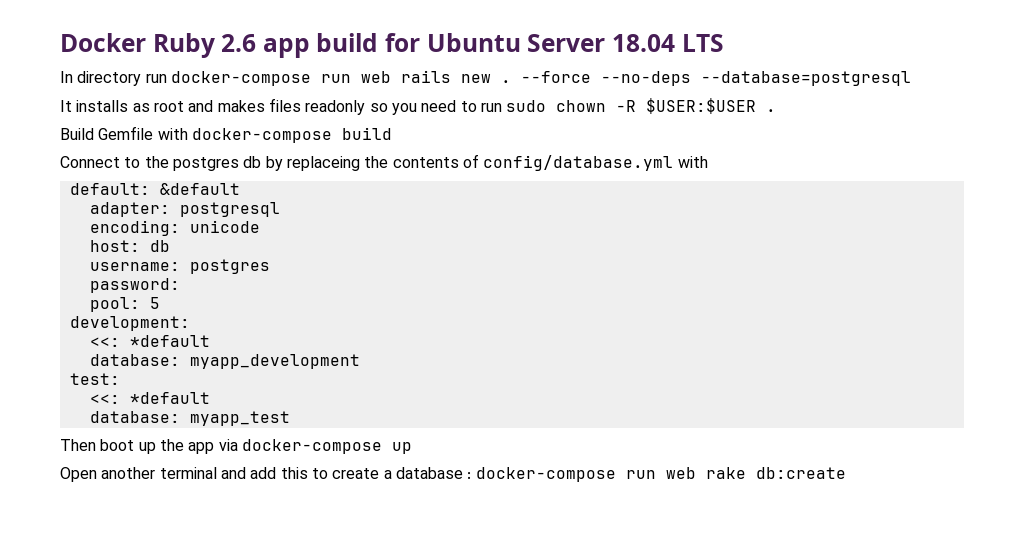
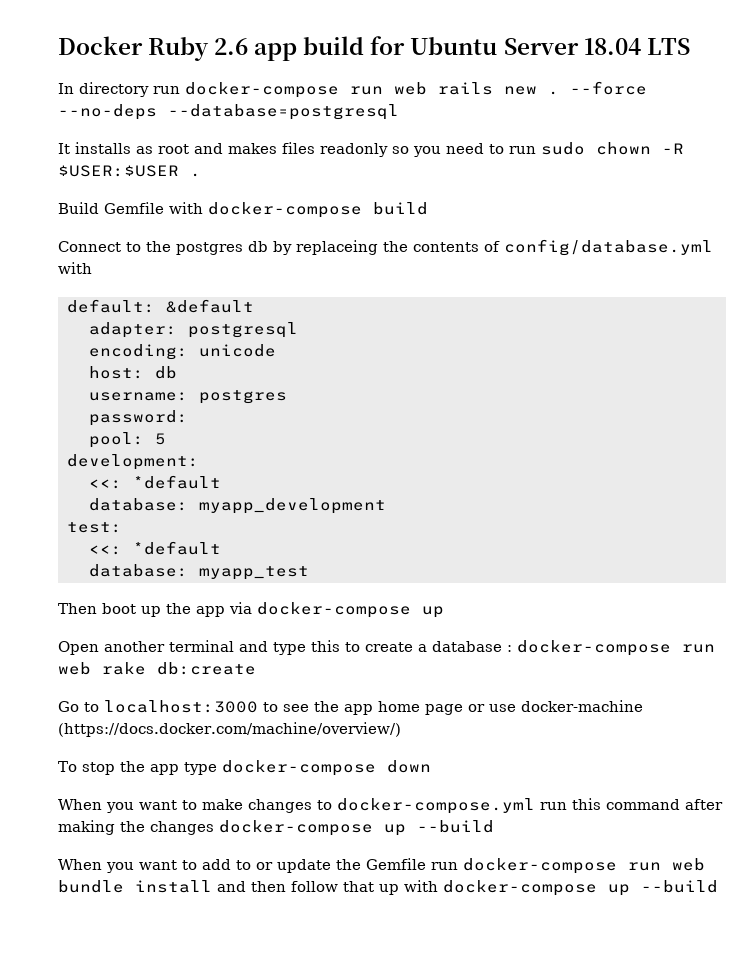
- Open another terminal and add this to create a database : docker-compose run web rake db:create
+ Open another terminal and type this to create a database : docker-compose run web rake db:create
+ Go to localhost:3000 to see the app home page or use docker-machine (https://docs.docker.com/machine/overview/)
+ To stop the app type docker-compose down
+ When you want to make changes to docker-compose.yml run this command after making the changes docker-compose up --build
+ When you want to add to or update the Gemfile run docker-compose run web bundle install and then follow that up with docker-compose up --build

